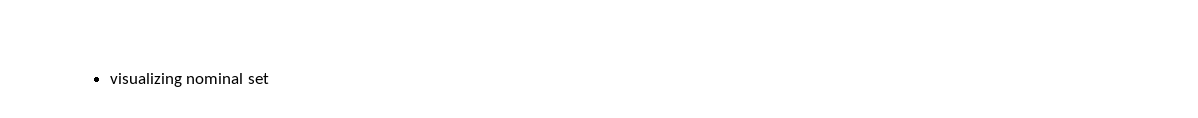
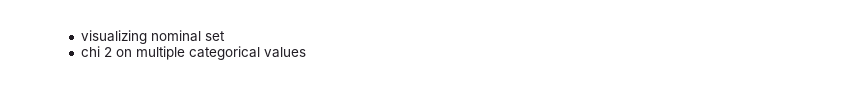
+ chi 2 on multiple categorical values

